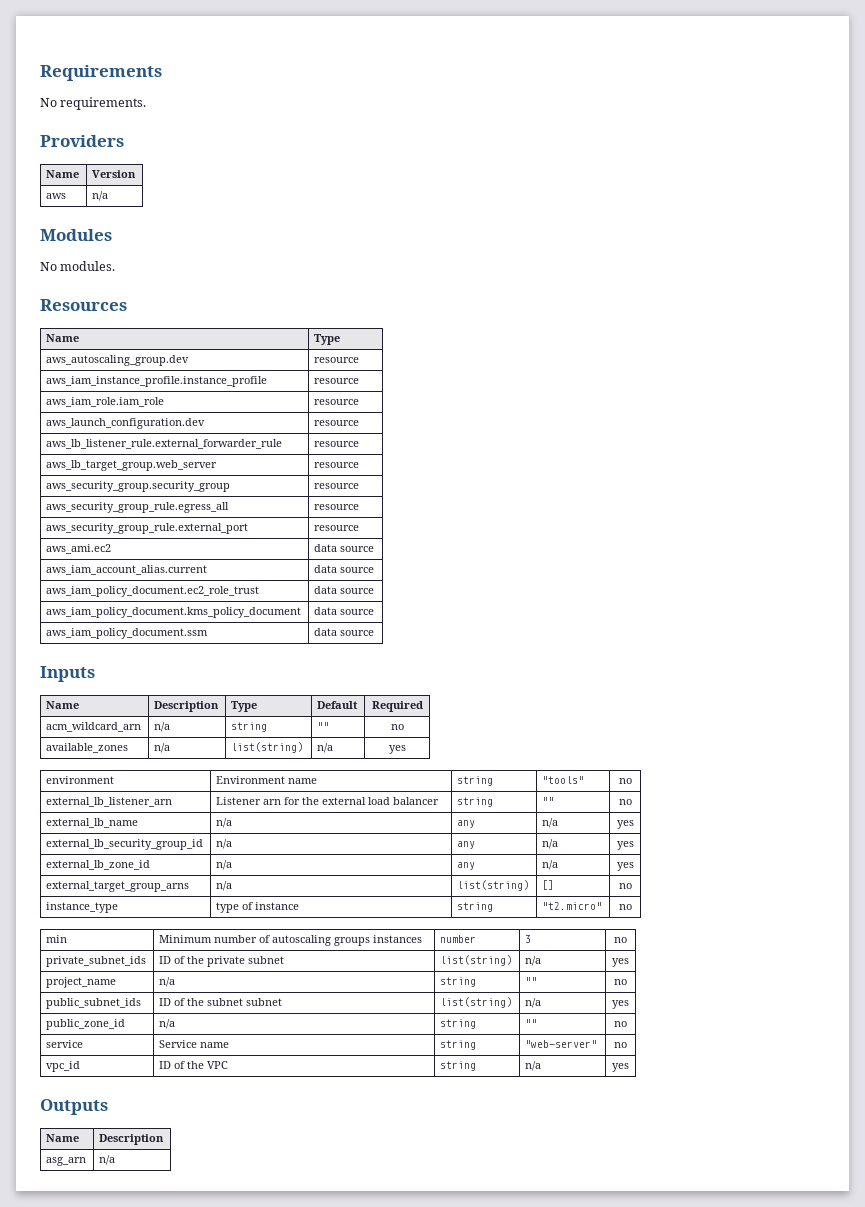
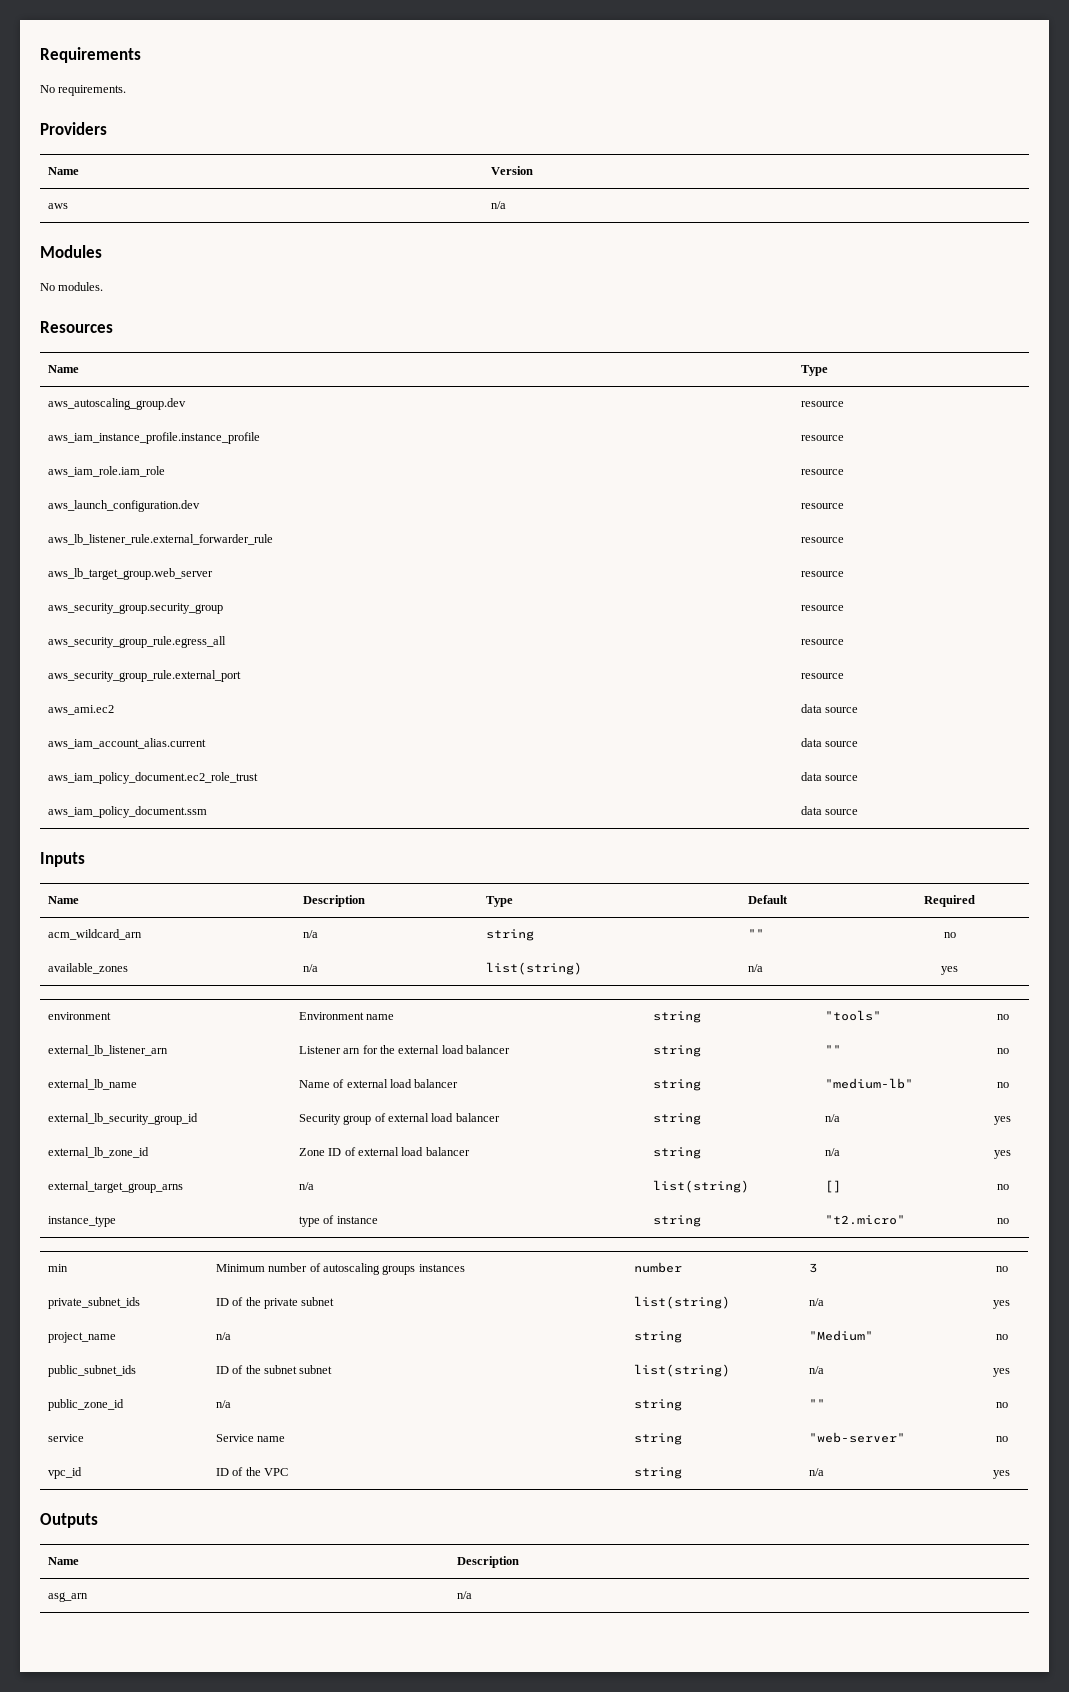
- aws_iam_policy_document.kms_policy_document | data source
- external_lb_name | n/a | any | n/a | yes
- external_lb_security_group_id | n/a | any | n/a | yes
- external_lb_zone_id | n/a | any | n/a | yes
+ external_lb_name | Name of external load balancer | string | "medium-lb" | no
+ external_lb_security_group_id | Security group of external load balancer | string | n/a | yes
+ external_lb_zone_id | Zone ID of external load balancer | string | n/a | yes
- project_name | n/a | string | "" | no
+ project_name | n/a | string | "Medium" | no

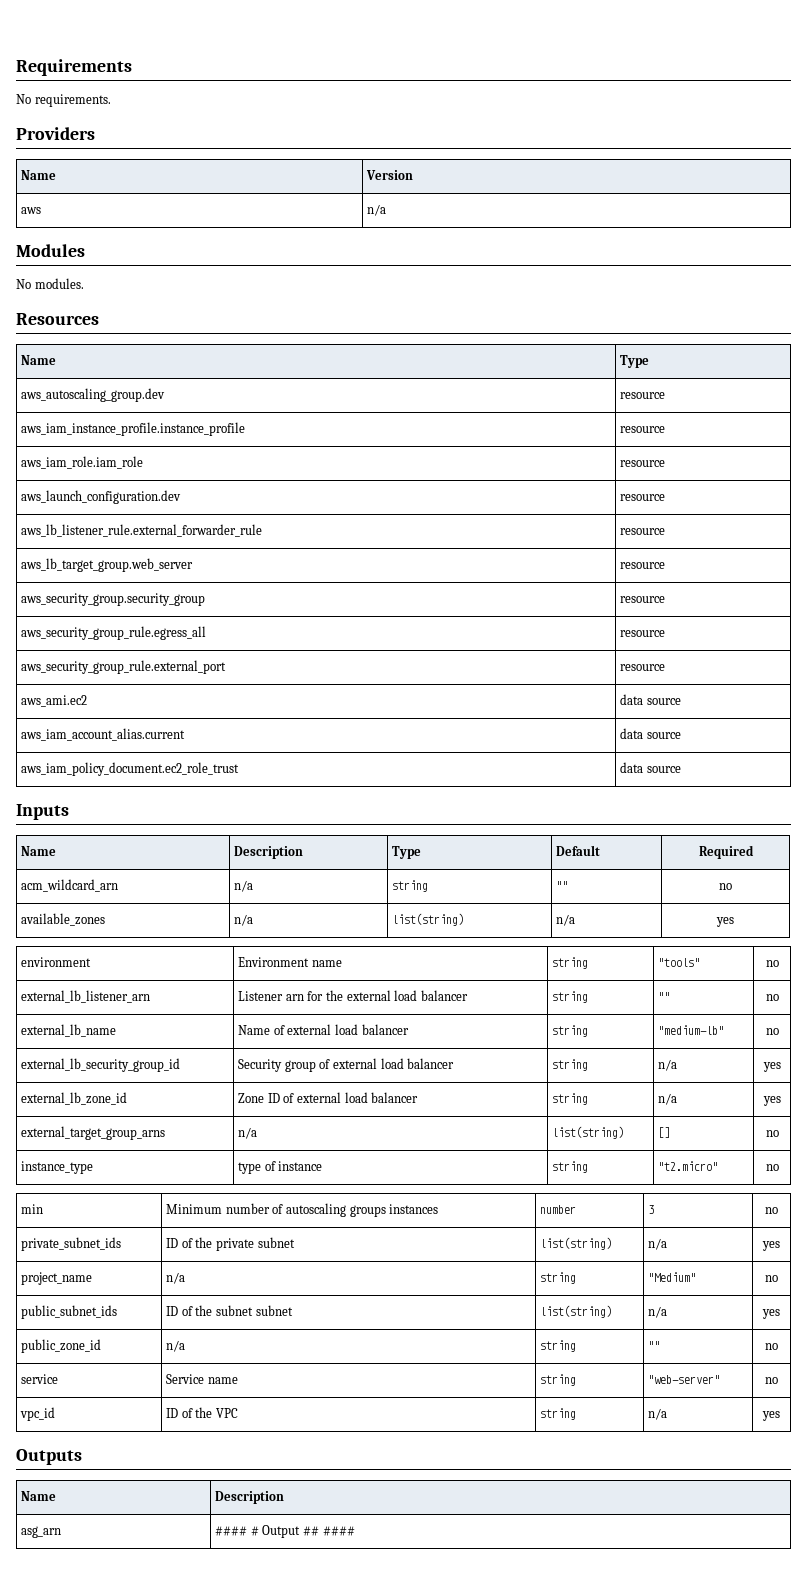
- aws_iam_policy_document.ssm | data source
- asg_arn | n/a
+ asg_arn | #### # Output ## ####

